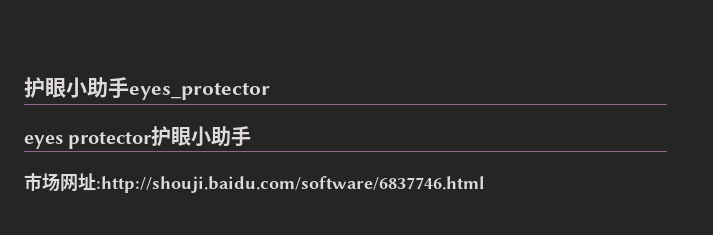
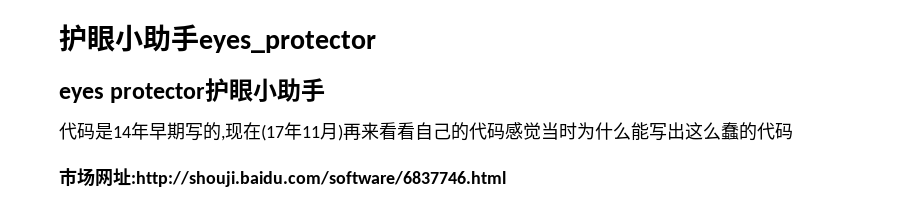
+ 代码是14年早期写的,现在(17年11月)再来看看自己的代码感觉当时为什么能写出这么蠢的代码

